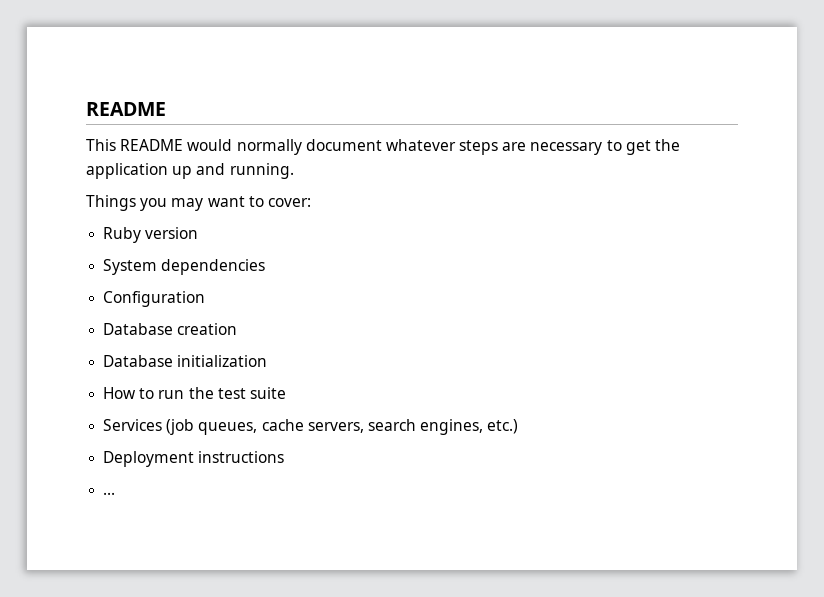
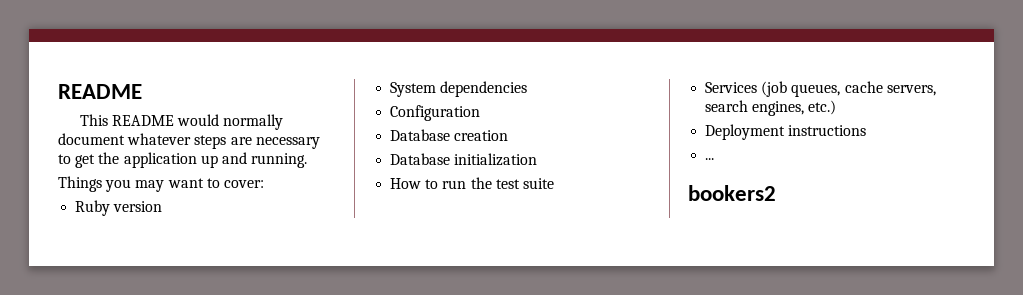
+ bookers2

